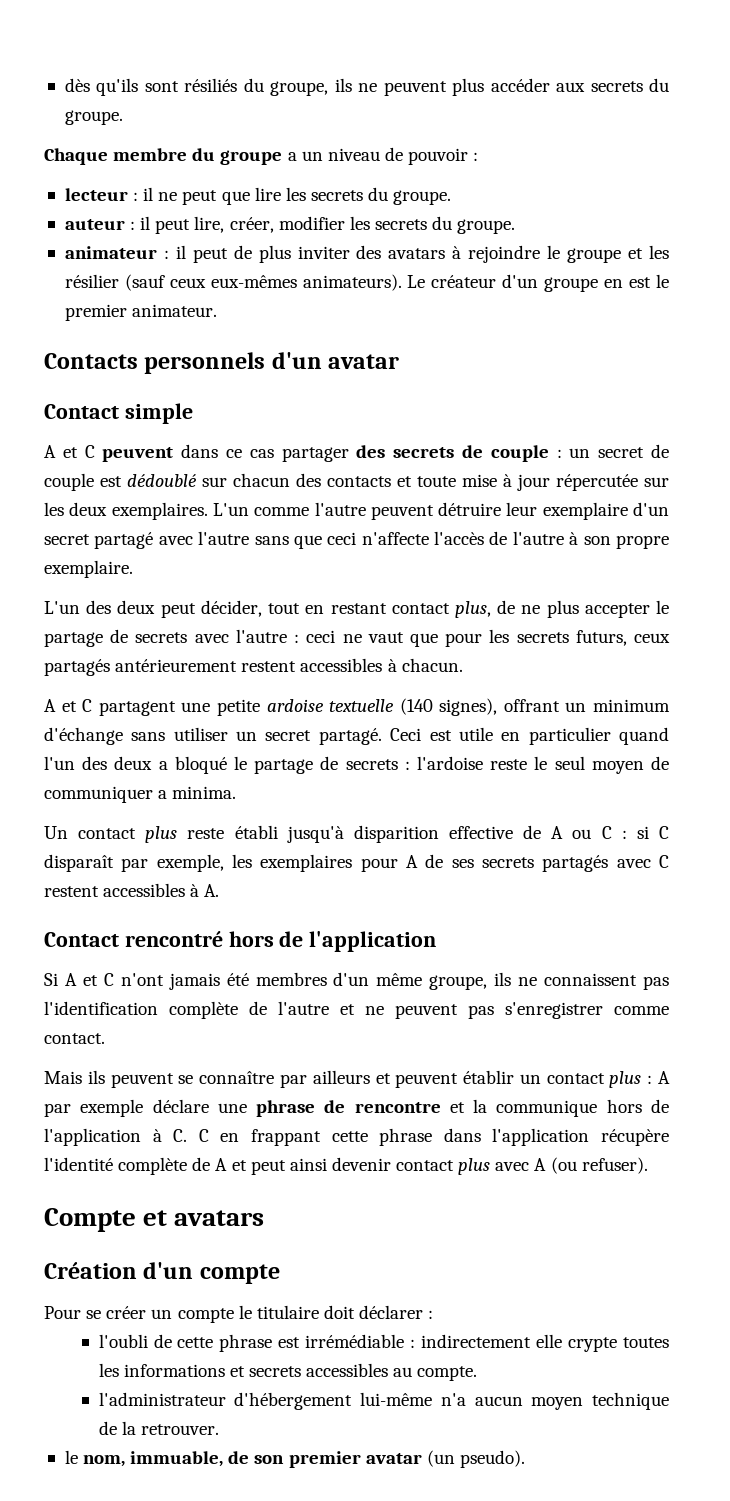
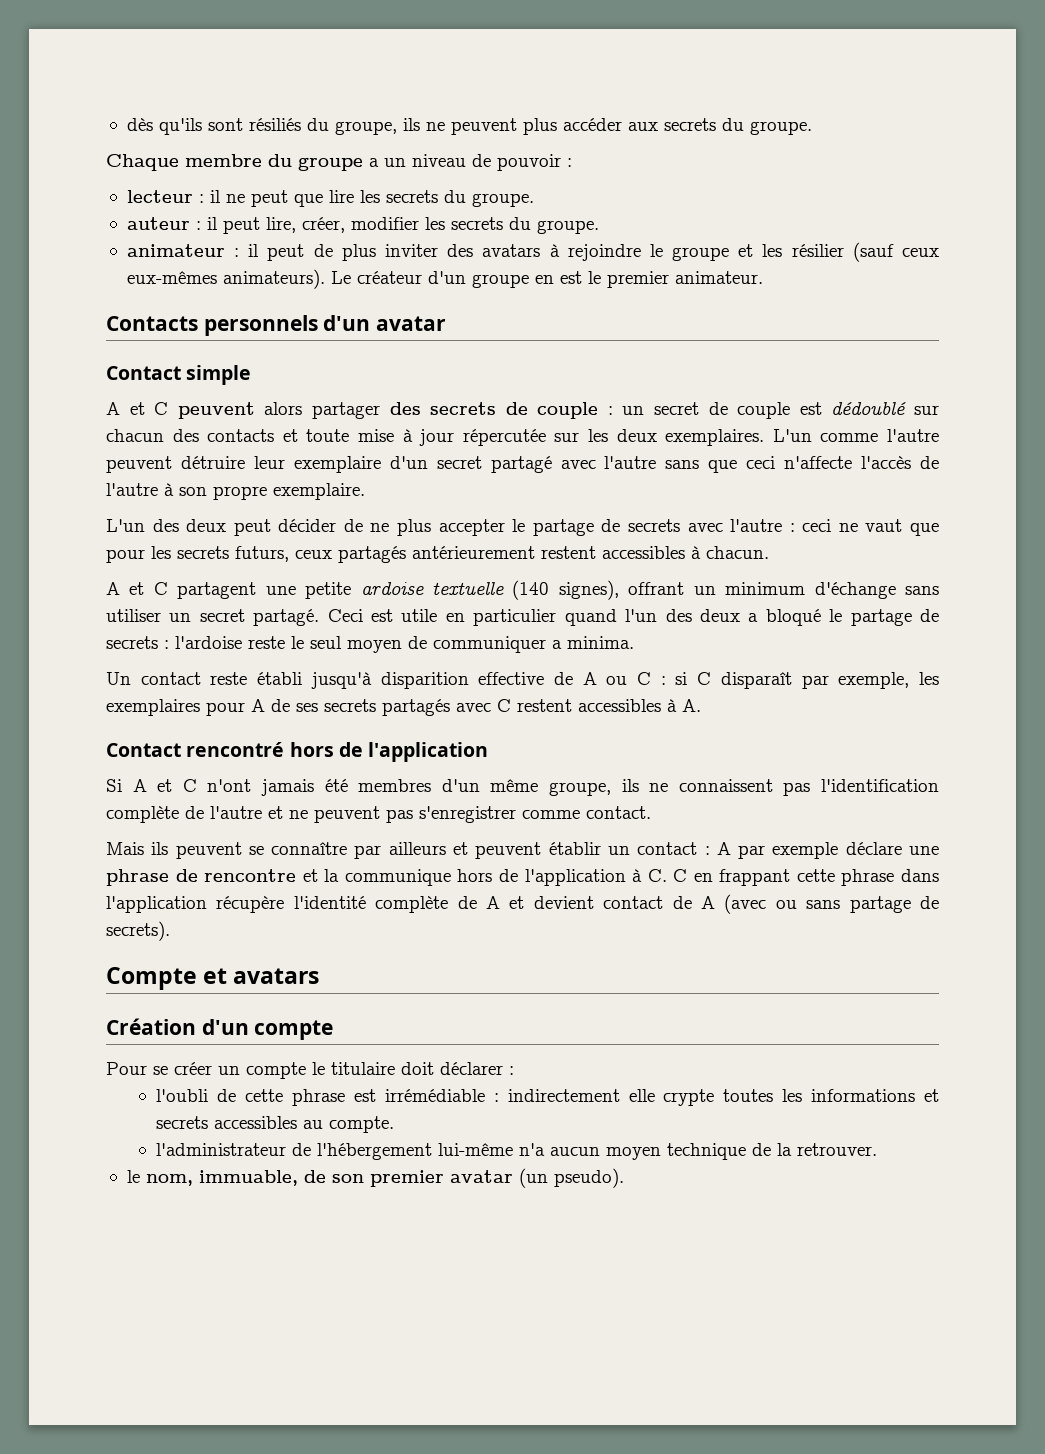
- A et C peuvent dans ce cas partager des secrets de couple : un secret de couple est dédoublé sur chacun des contacts et toute mise à jour répercutée sur les deux exemplaires.
+ A et C peuvent alors partager des secrets de couple : un secret de couple est dédoublé sur chacun des contacts et toute mise à jour répercutée sur les deux exemplaires.
- L'un des deux peut décider, tout en restant contact plus, de ne plus accepter le partage de secrets avec l'autre : ceci ne vaut que pour les secrets futurs, ceux partagés antérieurement restent accessibles à chacun.
+ L'un des deux peut décider de ne plus accepter le partage de secrets avec l'autre : ceci ne vaut que pour les secrets futurs, ceux partagés antérieurement restent accessibles à chacun.
- Un contact plus reste établi jusqu'à disparition effective de A ou C : si C disparaît par exemple, les exemplaires pour A de ses secrets partagés avec C restent accessibles à A.
+ Un contact reste établi jusqu'à disparition effective de A ou C : si C disparaît par exemple, les exemplaires pour A de ses secrets partagés avec C restent accessibles à A.
- Mais ils peuvent se connaître par ailleurs et peuvent établir un contact plus : A par exemple déclare une phrase de rencontre et la communique hors de l'application à C. C en frappant cette phrase dans l'application récupère l'identité complète de A et peut ainsi devenir contact plus avec A (ou refuser).
+ Mais ils peuvent se connaître par ailleurs et peuvent établir un contact : A par exemple déclare une phrase de rencontre et la communique hors de l'application à C. C en frappant cette phrase dans l'application récupère l'identité complète de A et devient contact de A (avec ou sans partage de secrets).
- l'administrateur d'hébergement lui-même n'a aucun moyen technique de la retrouver.
+ l'administrateur de l'hébergement lui-même n'a aucun moyen technique de la retrouver.

